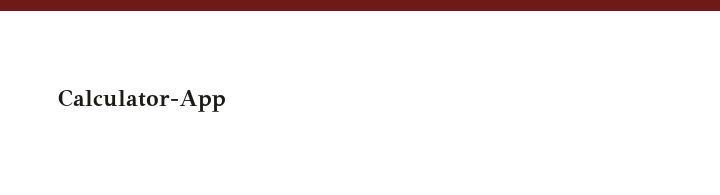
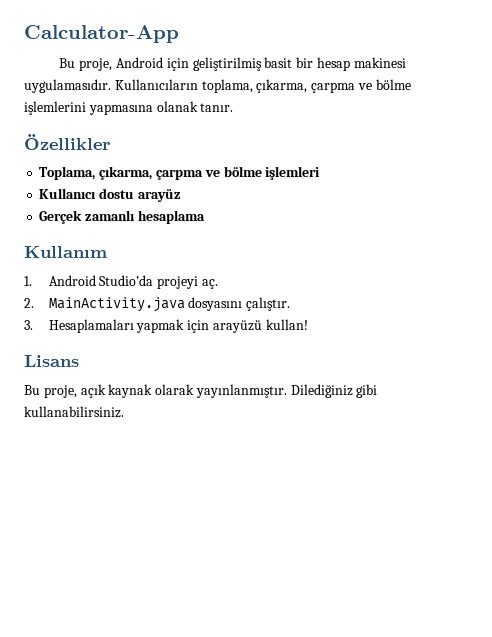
+ Bu proje, Android için geliştirilmiş basit bir hesap makinesi uygulamasıdır. Kullanıcıların toplama, çıkarma, çarpma ve bölme işlemlerini yapmasına olanak tanır.
+ Özellikler
+ Toplama, çıkarma, çarpma ve bölme işlemleri
+ Kullanıcı dostu arayüz
+ Gerçek zamanlı hesaplama
+ Kullanım
+ 1. Android Studio’da projeyi aç.
+ 2. MainActivity.java dosyasını çalıştır.
+ 3. Hesaplamaları yapmak için arayüzü kullan!
+ Lisans
+ Bu proje, açık kaynak olarak yayınlanmıştır. Dilediğiniz gibi kullanabilirsiniz.

